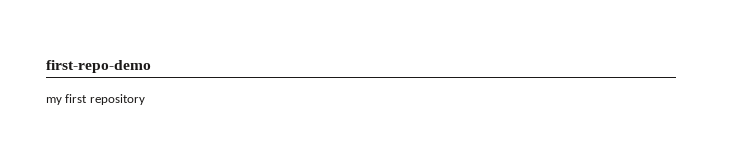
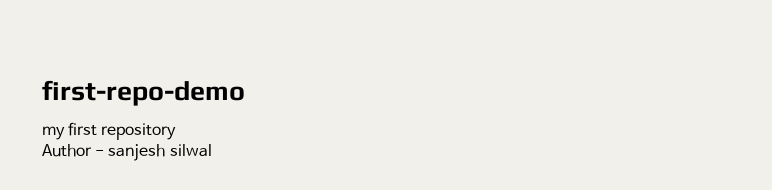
+ Author - sanjesh silwal

